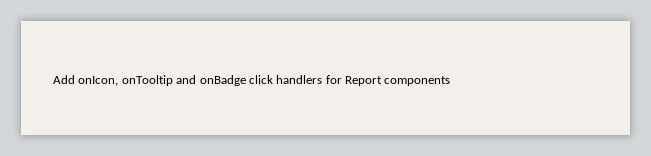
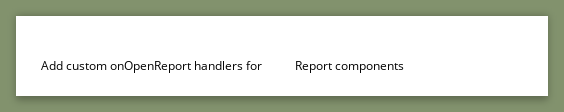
- Add onIcon, onTooltip and onBadge click handlers for Report components
+ Add custom onOpenReport handlers for Report components

